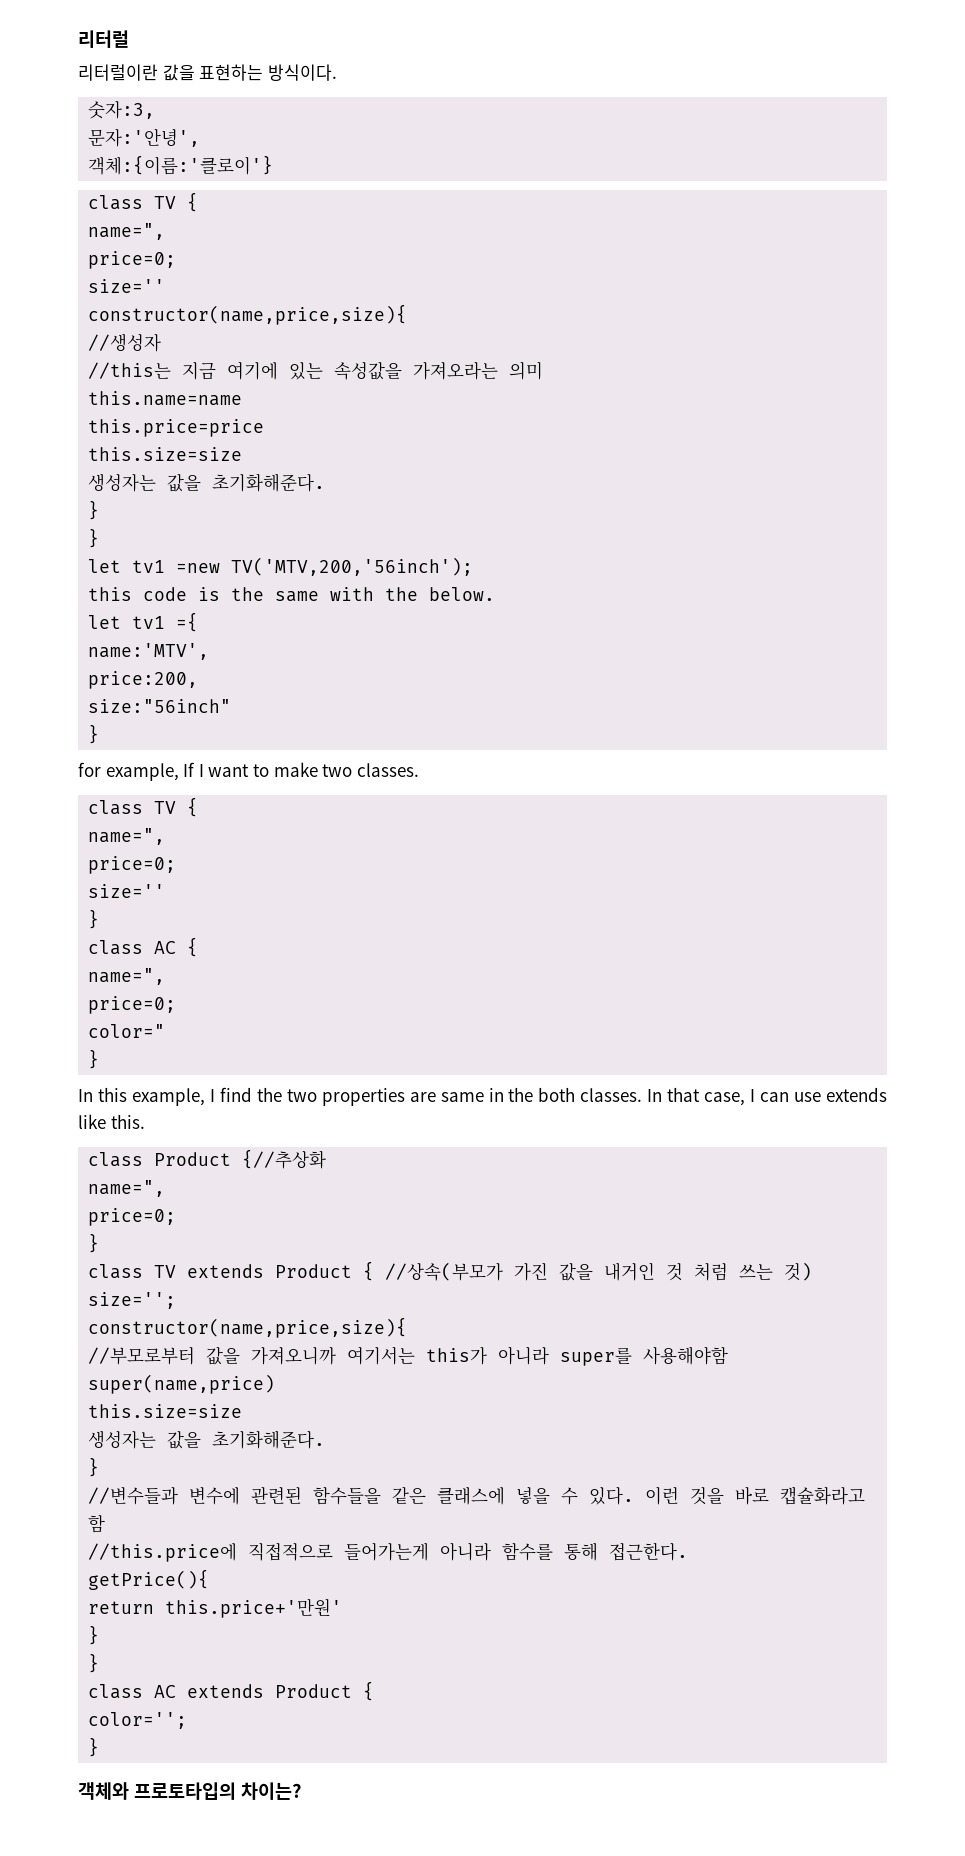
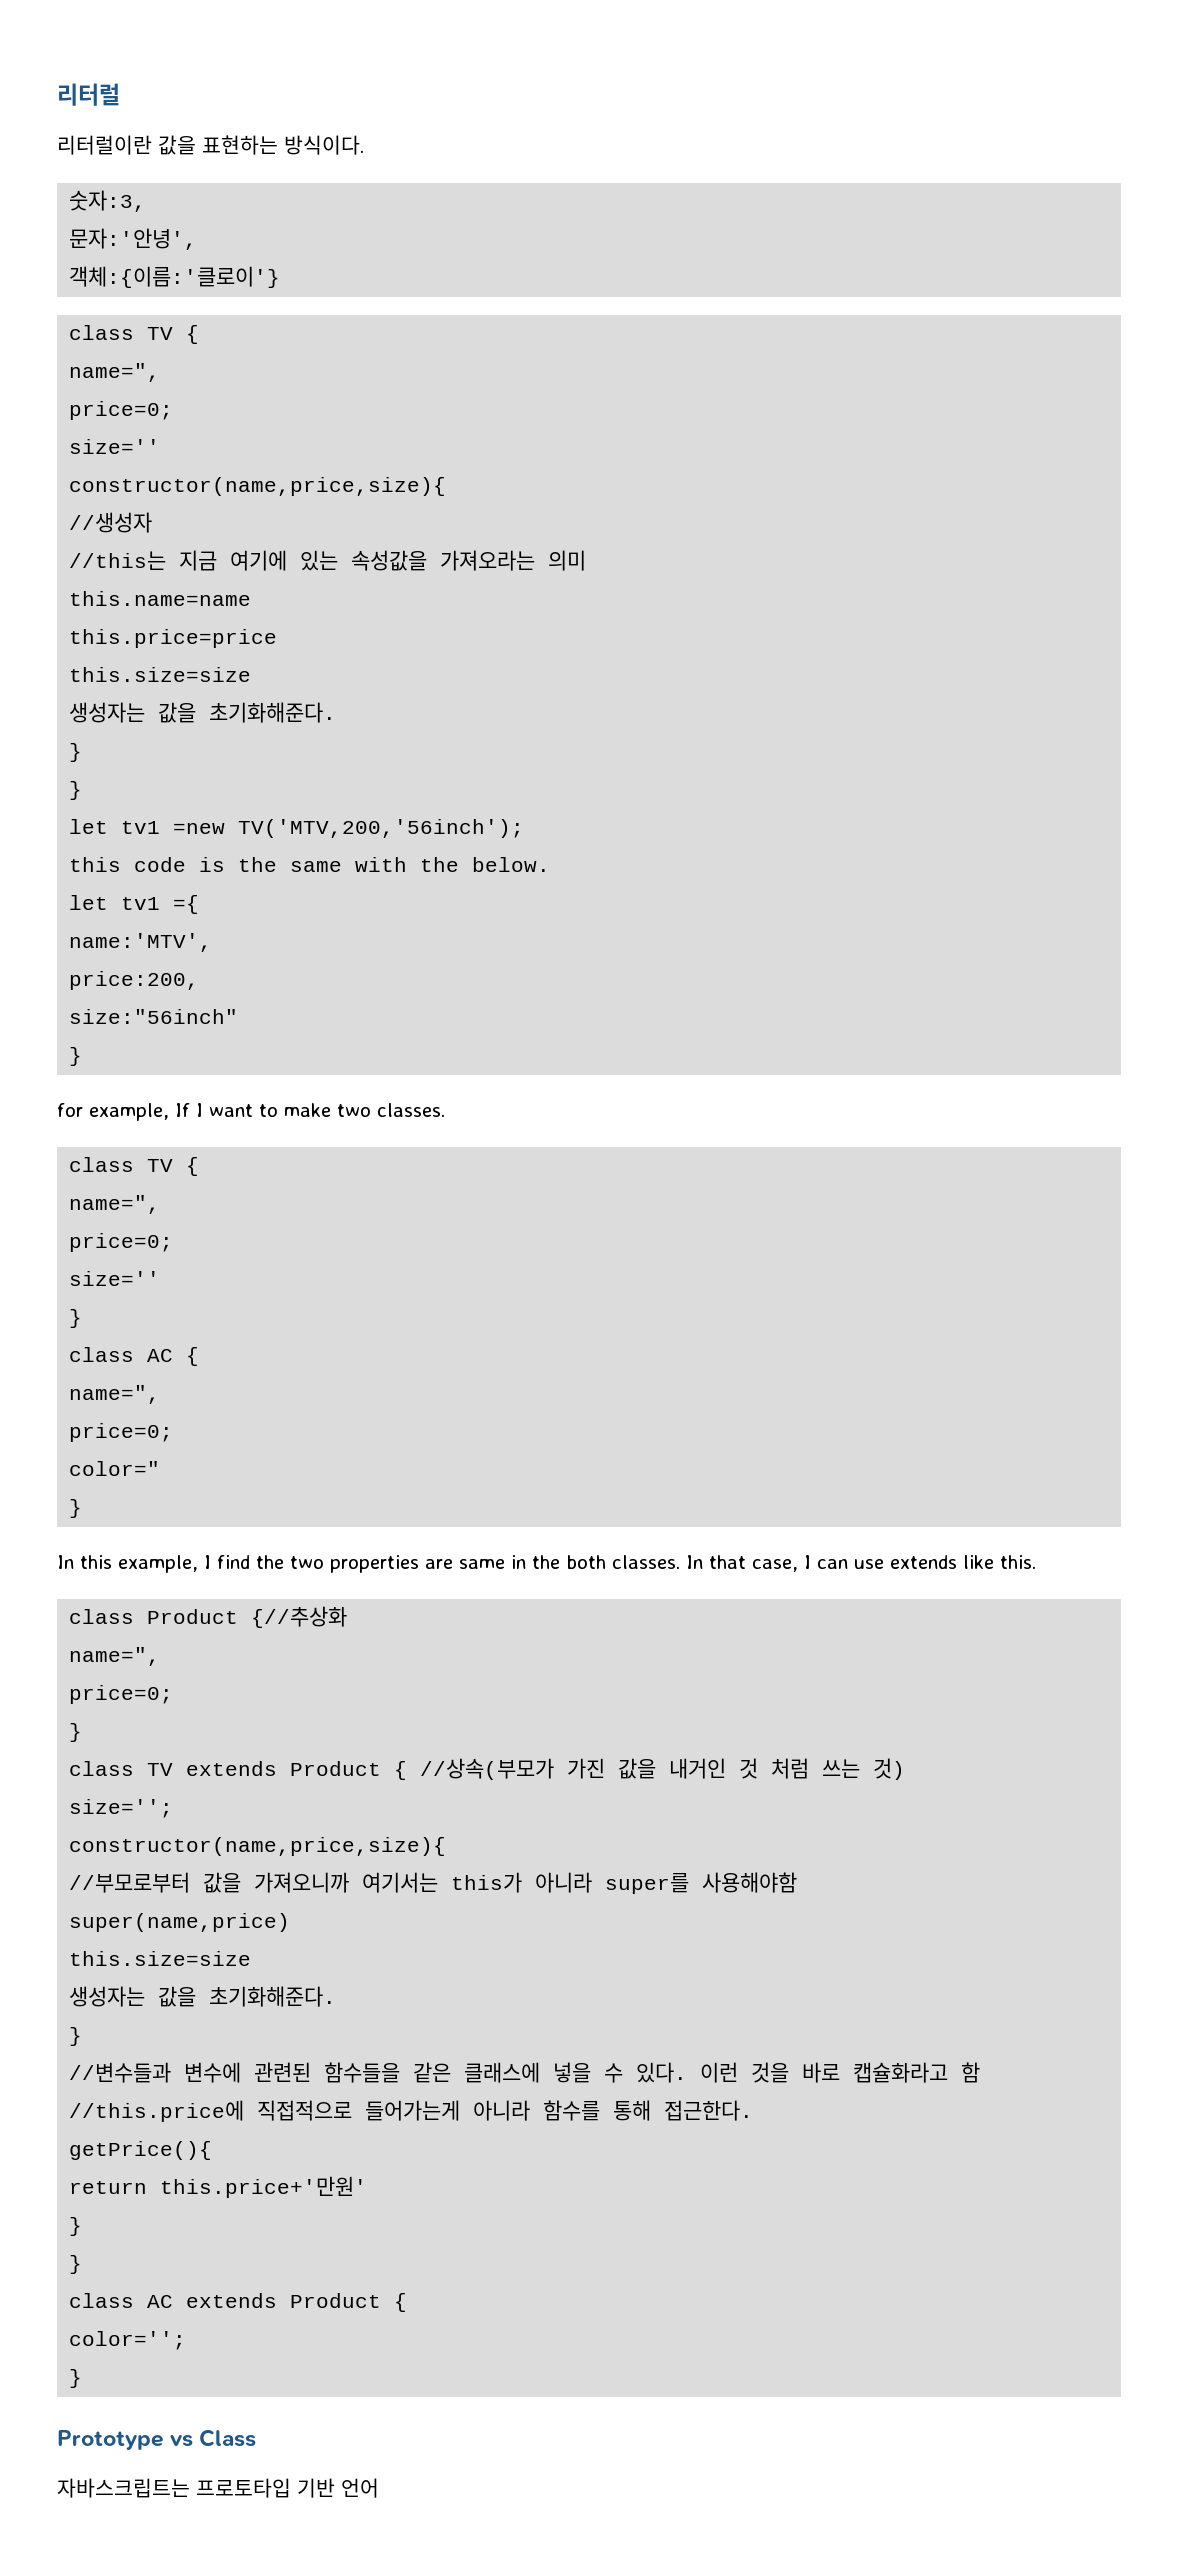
- 객체와 프로토타입의 차이는?
+ Prototype vs Class
+ 자바스크립트는 프로토타입 기반 언어

